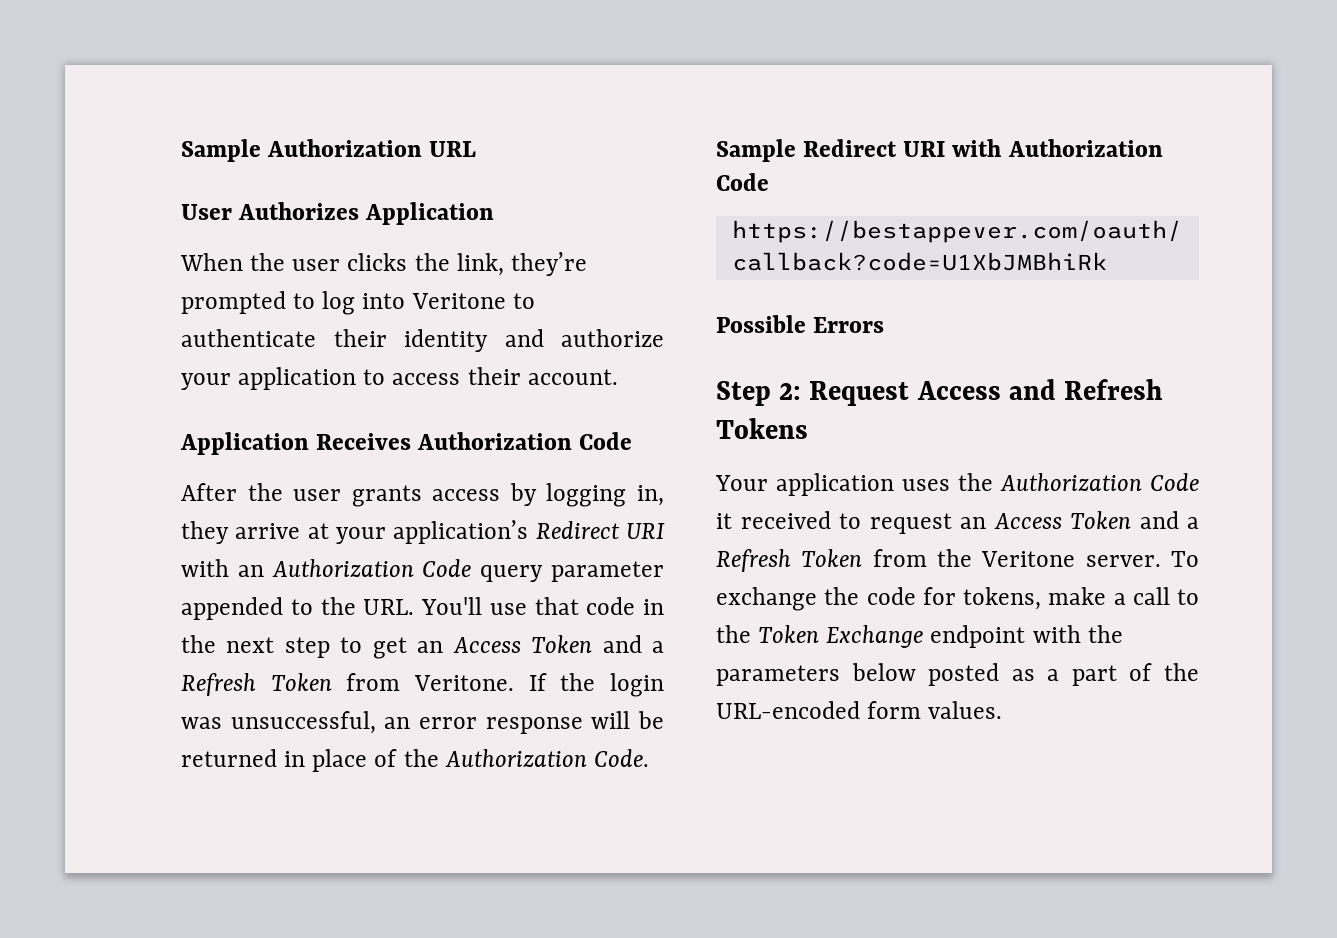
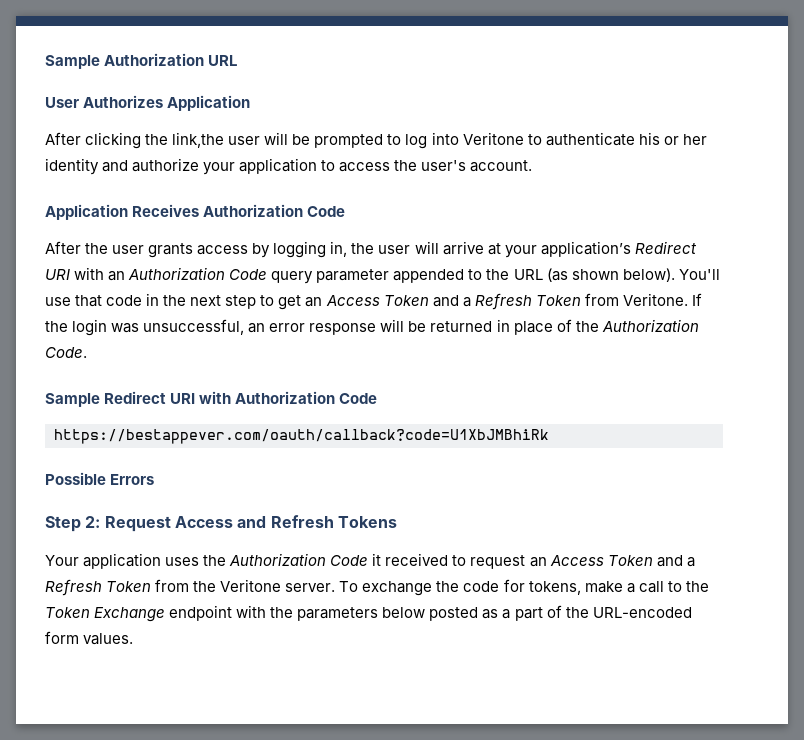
- When the user clicks the link, they’re prompted to log into Veritone to authenticate their identity and authorize your application to access their account.
+ After clicking the link,the user will be prompted to log into Veritone to authenticate his or her identity and authorize your application to access the user's account.
- After the user grants access by logging in, they arrive at your application’s Redirect URI with an Authorization Code query parameter appended to the URL. You'll use that code in the next step to get an Access Token and a Refresh Token from Veritone.
+ After the user grants access by logging in, the user will arrive at your application’s Redirect URI with an Authorization Code query parameter appended to the URL (as shown below). You'll use that code in the next step to get an Access Token and a Refresh Token from Veritone.

